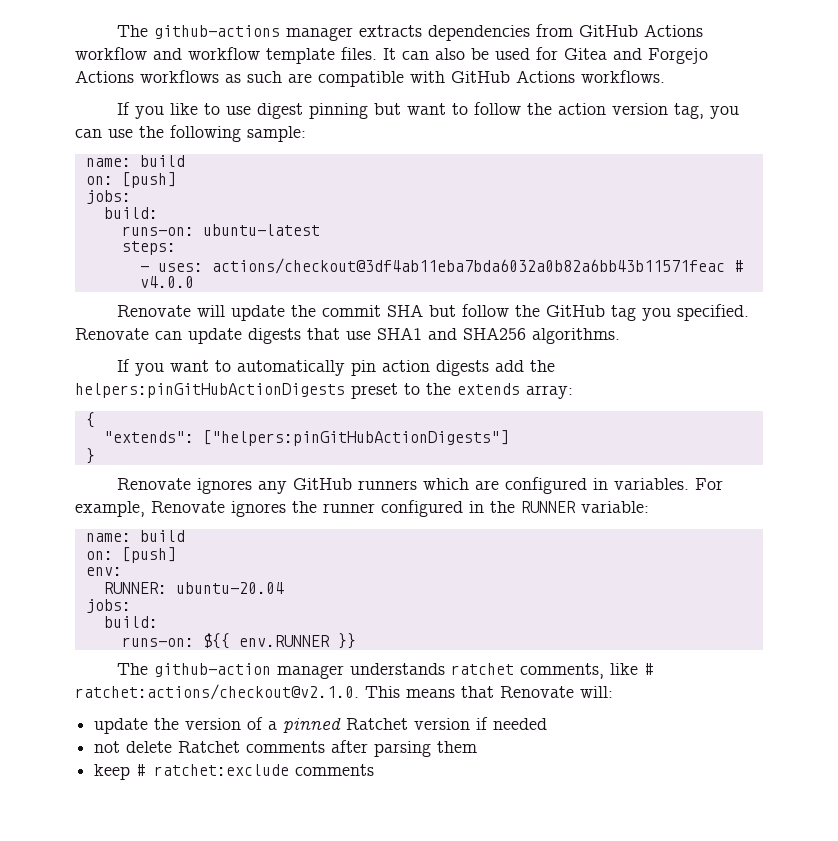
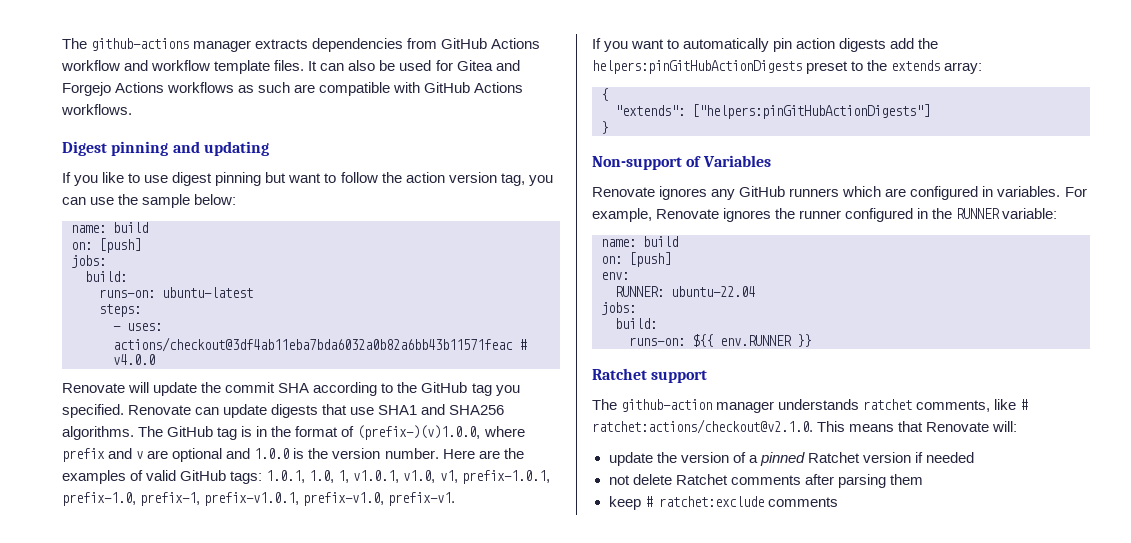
+ Digest pinning and updating
- If you like to use digest pinning but want to follow the action version tag, you can use the following sample:
+ If you like to use digest pinning but want to follow the action version tag, you can use the sample below:
- Renovate will update the commit SHA but follow the GitHub tag you specified.
+ Renovate will update the commit SHA according to the GitHub tag you specified.
+ The GitHub tag is in the format of (prefix-)(v)1.0.0, where prefix and v are optional and 1.0.0 is the version number. Here are the examples of valid GitHub tags: 1.0.1, 1.0, 1, v1.0.1, v1.0, v1, prefix-1.0.1, prefix-1.0, prefix-1, prefix-v1.0.1, prefix-v1.0, prefix-v1.
+ Non-support of Variables
- RUNNER: ubuntu-20.04
+ RUNNER: ubuntu-22.04
+ Ratchet support

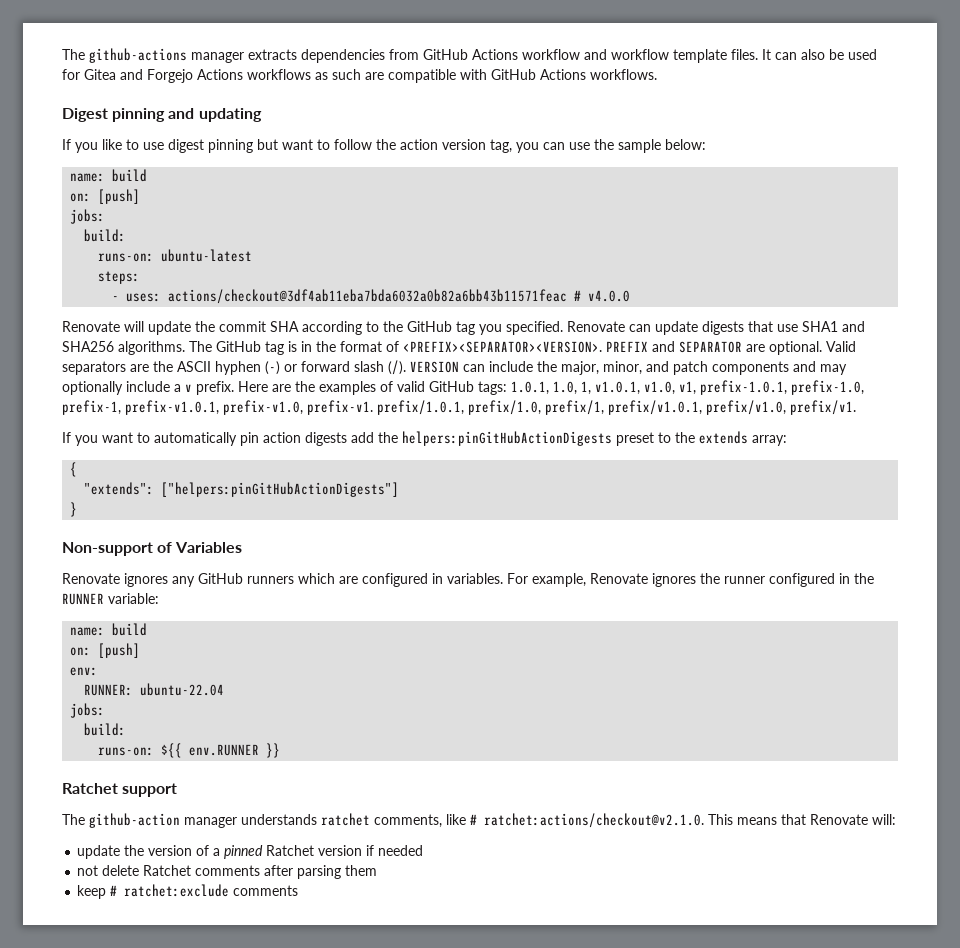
- The GitHub tag is in the format of (prefix-)(v)1.0.0, where prefix and v are optional and 1.0.0 is the version number.
+ The GitHub tag is in the format of <PREFIX><SEPARATOR><VERSION>. PREFIX and SEPARATOR are optional. Valid separators are the ASCII hyphen (-) or forward slash (/). VERSION can include the major, minor, and patch components and may optionally include a v prefix.
- Here are the examples of valid GitHub tags: 1.0.1, 1.0, 1, v1.0.1, v1.0, v1, prefix-1.0.1, prefix-1.0, prefix-1, prefix-v1.0.1, prefix-v1.0, prefix-v1.
+ Here are the examples of valid GitHub tags: 1.0.1, 1.0, 1, v1.0.1, v1.0, v1, prefix-1.0.1, prefix-1.0, prefix-1, prefix-v1.0.1, prefix-v1.0, prefix-v1. prefix/1.0.1, prefix/1.0, prefix/1, prefix/v1.0.1, prefix/v1.0, prefix/v1.

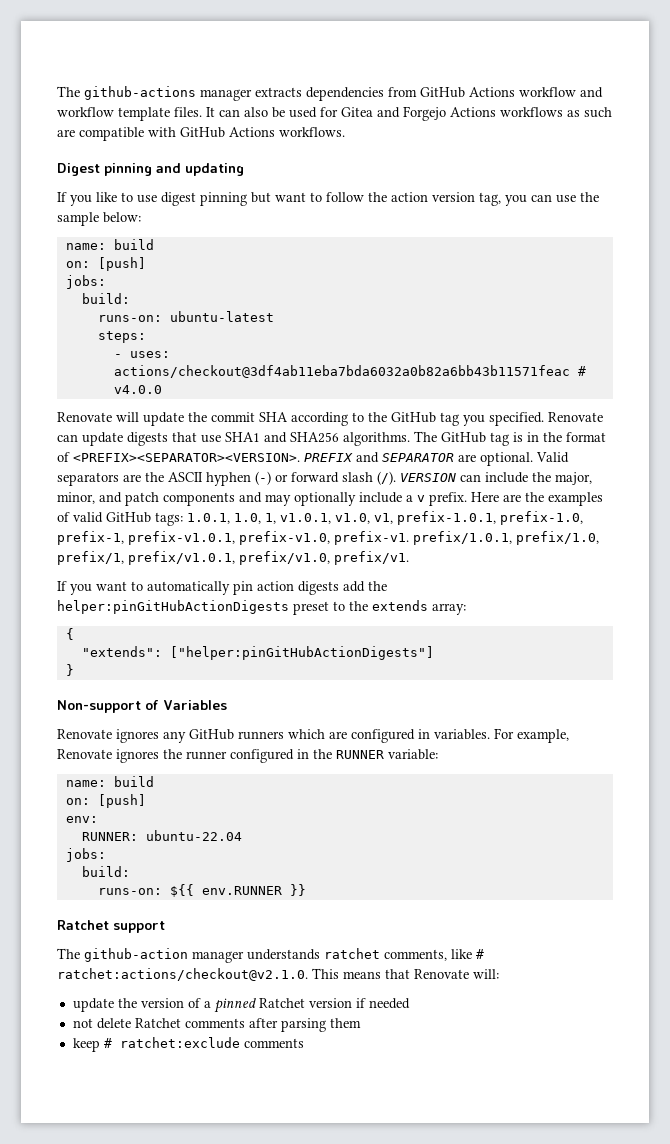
- If you want to automatically pin action digests add the helpers:pinGitHubActionDigests preset to the extends array:
+ If you want to automatically pin action digests add the helper:pinGitHubActionDigests preset to the extends array:
- "extends": ["helpers:pinGitHubActionDigests"]
+ "extends": ["helper:pinGitHubActionDigests"]

